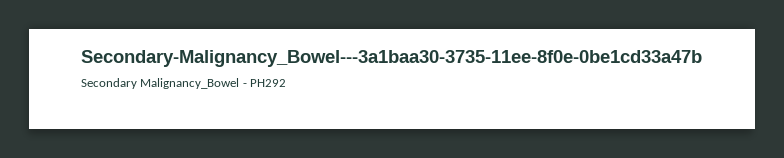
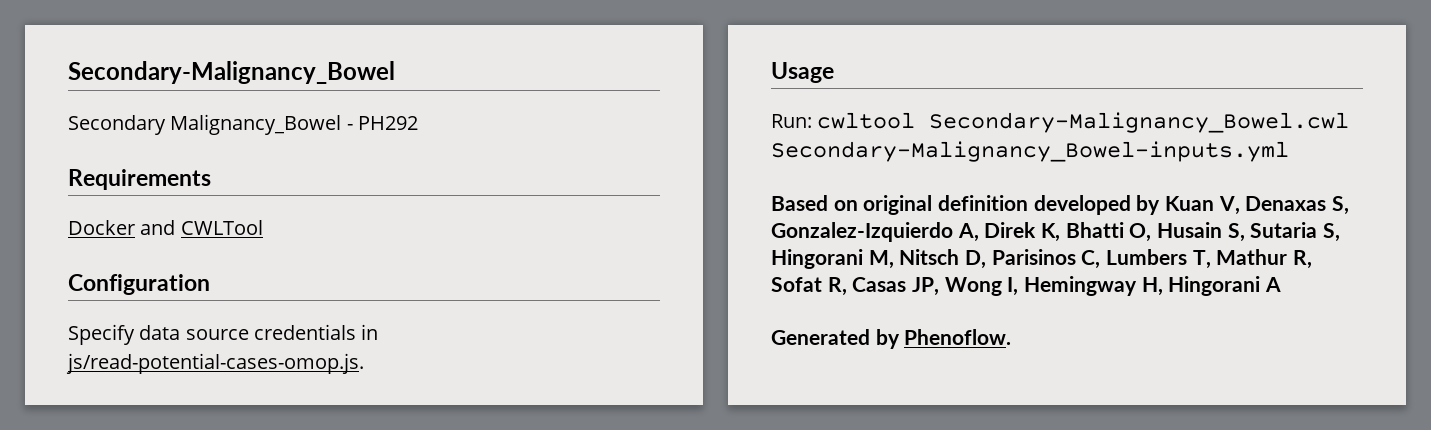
- Secondary-Malignancy_Bowel---3a1baa30-3735-11ee-8f0e-0be1cd33a47b
+ Secondary-Malignancy_Bowel
+ Requirements
+ Docker and CWLTool
+ Configuration
+ Specify data source credentials in js/read-potential-cases-omop.js.
+ Usage
+ Run: cwltool Secondary-Malignancy_Bowel.cwl Secondary-Malignancy_Bowel-inputs.yml
+ Based on original definition developed by Kuan V, Denaxas S, Gonzalez-Izquierdo A, Direk K, Bhatti O, Husain S, Sutaria S, Hingorani M, Nitsch D, Parisinos C, Lumbers T, Mathur R, Sofat R, Casas JP, Wong I, Hemingway H, Hingorani A
+ Generated by Phenoflow.

